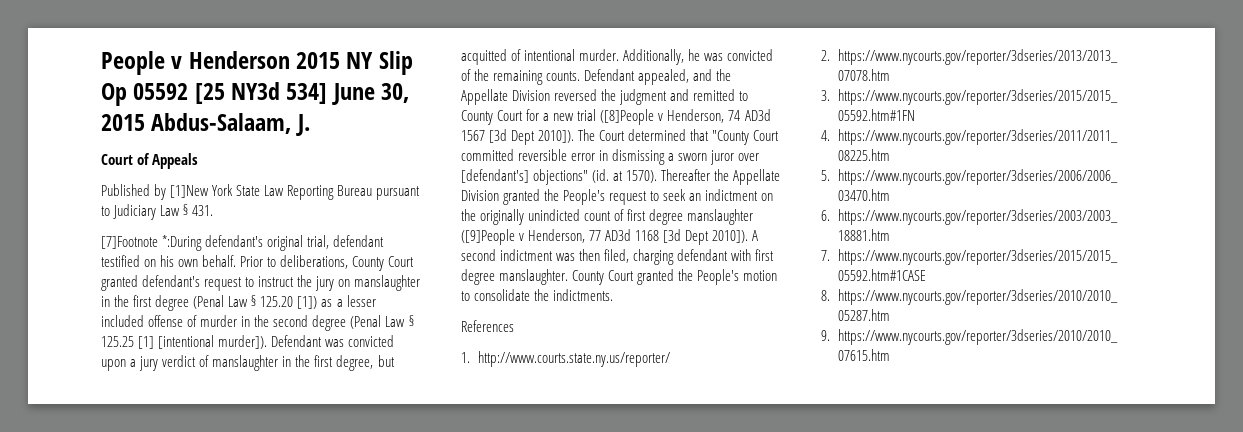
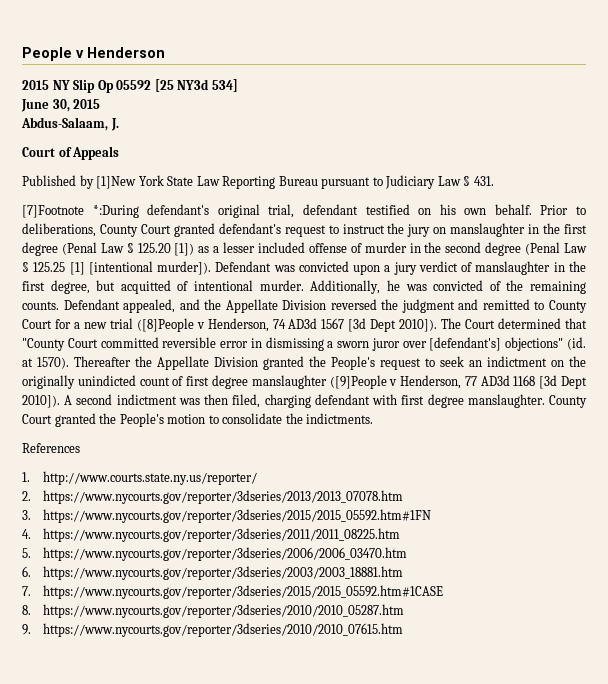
- People v Henderson 2015 NY Slip Op 05592 [25 NY3d 534] June 30, 2015 Abdus-Salaam, J.
+ People v Henderson
+ 2015 NY Slip Op 05592 [25 NY3d 534]
+ June 30, 2015
+ Abdus-Salaam, J.

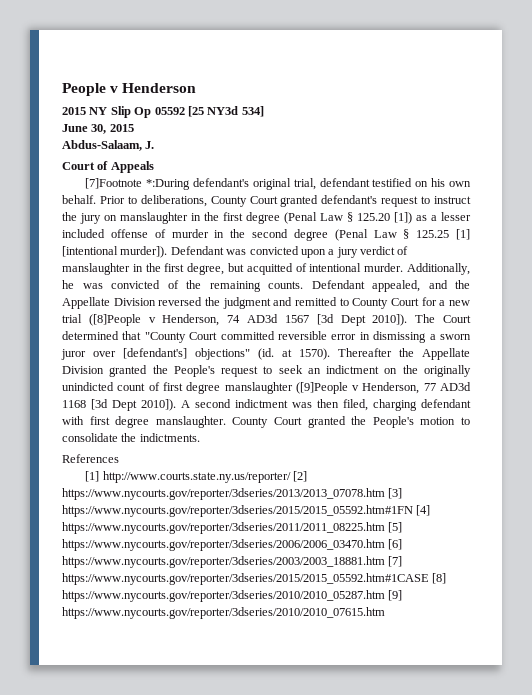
- Published by [1]New York State Law Reporting Bureau pursuant to Judiciary Law § 431.
- 1. http://www.courts.state.ny.us/reporter/
- 2. https://www.nycourts.gov/reporter/3dseries/2013/2013_07078.htm
- 3. https://www.nycourts.gov/reporter/3dseries/2015/2015_05592.htm#1FN
- 4. https://www.nycourts.gov/reporter/3dseries/2011/2011_08225.htm
- 5. https://www.nycourts.gov/reporter/3dseries/2006/2006_03470.htm
- 6. https://www.nycourts.gov/reporter/3dseries/2003/2003_18881.htm
- 7. https://www.nycourts.gov/reporter/3dseries/2015/2015_05592.htm#1CASE
- 8. https://www.nycourts.gov/reporter/3dseries/2010/2010_05287.htm
- 9. https://www.nycourts.gov/reporter/3dseries/2010/2010_07615.htm
+ [1] http://www.courts.state.ny.us/reporter/ [2] https://www.nycourts.gov/reporter/3dseries/2013/2013_07078.htm [3] https://www.nycourts.gov/reporter/3dseries/2015/2015_05592.htm#1FN [4] https://www.nycourts.gov/reporter/3dseries/2011/2011_08225.htm [5] https://www.nycourts.gov/reporter/3dseries/2006/2006_03470.htm [6] https://www.nycourts.gov/reporter/3dseries/2003/2003_18881.htm [7] https://www.nycourts.gov/reporter/3dseries/2015/2015_05592.htm#1CASE [8] https://www.nycourts.gov/reporter/3dseries/2010/2010_05287.htm [9] https://www.nycourts.gov/reporter/3dseries/2010/2010_07615.htm

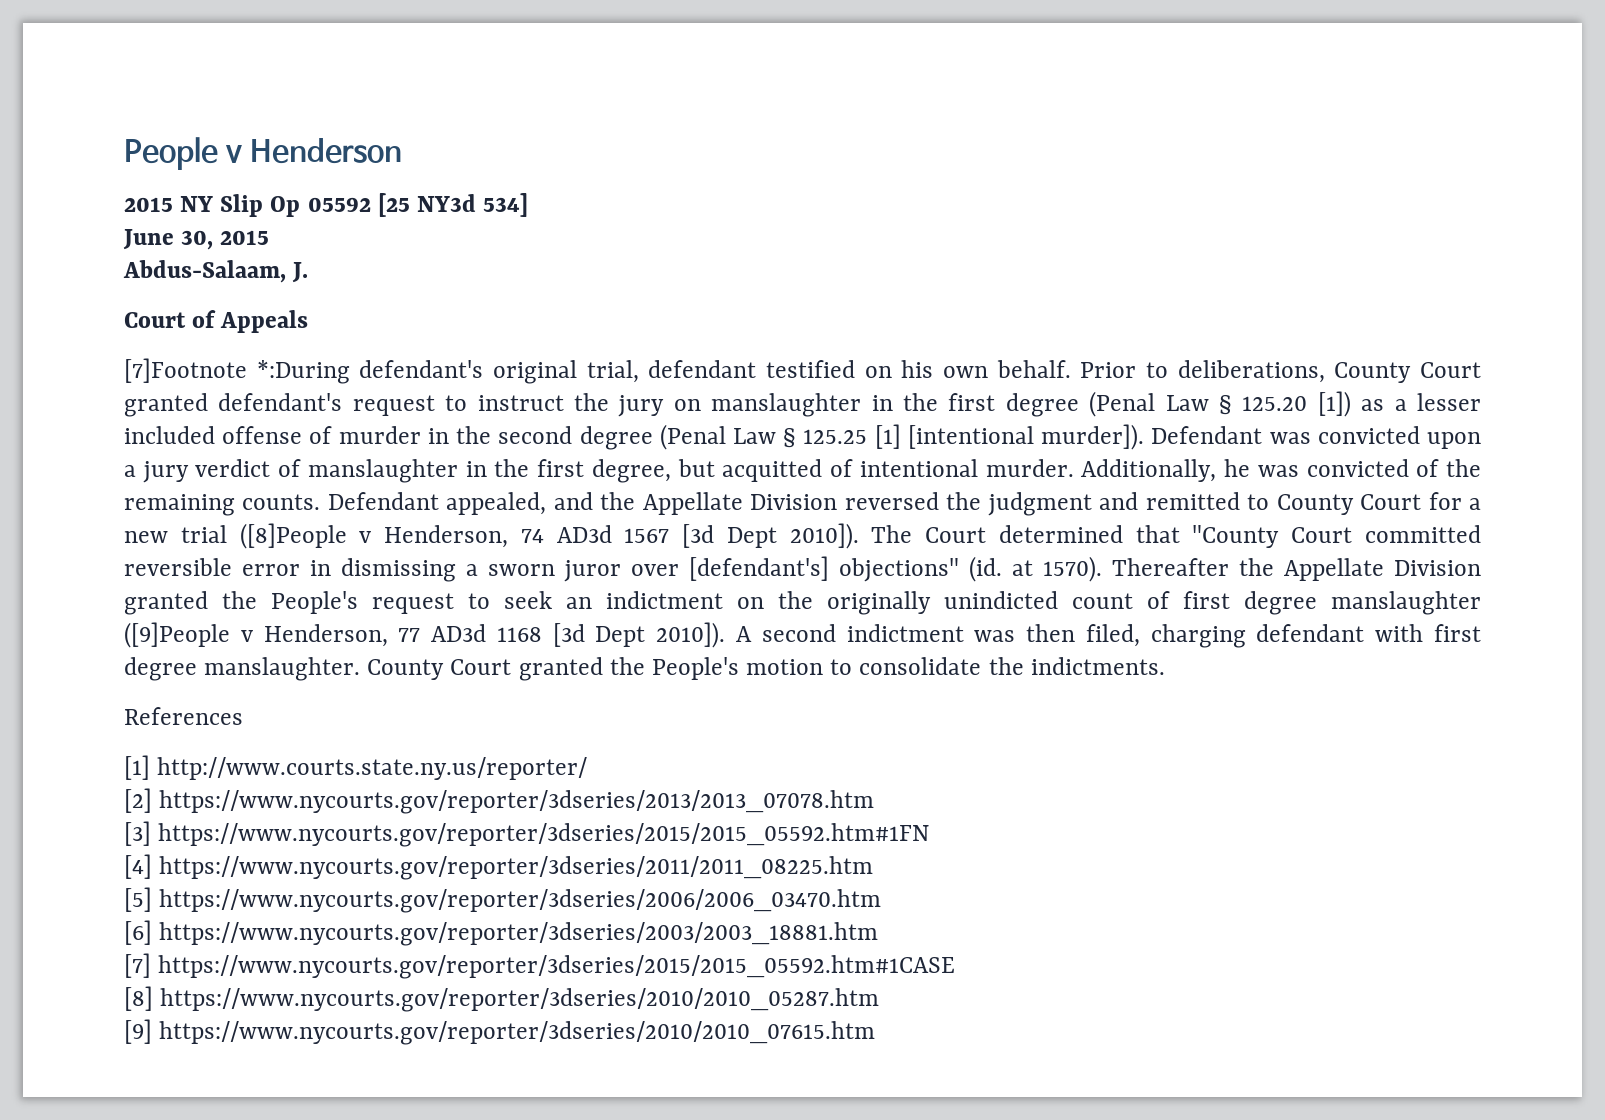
- [1] http://www.courts.state.ny.us/reporter/ [2] https://www.nycourts.gov/reporter/3dseries/2013/2013_07078.htm [3] https://www.nycourts.gov/reporter/3dseries/2015/2015_05592.htm#1FN [4] https://www.nycourts.gov/reporter/3dseries/2011/2011_08225.htm [5] https://www.nycourts.gov/reporter/3dseries/2006/2006_03470.htm [6] https://www.nycourts.gov/reporter/3dseries/2003/2003_18881.htm [7] https://www.nycourts.gov/reporter/3dseries/2015/2015_05592.htm#1CASE [8] https://www.nycourts.gov/reporter/3dseries/2010/2010_05287.htm [9] https://www.nycourts.gov/reporter/3dseries/2010/2010_07615.htm
+ [1] http://www.courts.state.ny.us/reporter/
+ [2] https://www.nycourts.gov/reporter/3dseries/2013/2013_07078.htm
+ [3] https://www.nycourts.gov/reporter/3dseries/2015/2015_05592.htm#1FN
+ [4] https://www.nycourts.gov/reporter/3dseries/2011/2011_08225.htm
+ [5] https://www.nycourts.gov/reporter/3dseries/2006/2006_03470.htm
+ [6] https://www.nycourts.gov/reporter/3dseries/2003/2003_18881.htm
+ [7] https://www.nycourts.gov/reporter/3dseries/2015/2015_05592.htm#1CASE
+ [8] https://www.nycourts.gov/reporter/3dseries/2010/2010_05287.htm
+ [9] https://www.nycourts.gov/reporter/3dseries/2010/2010_07615.htm

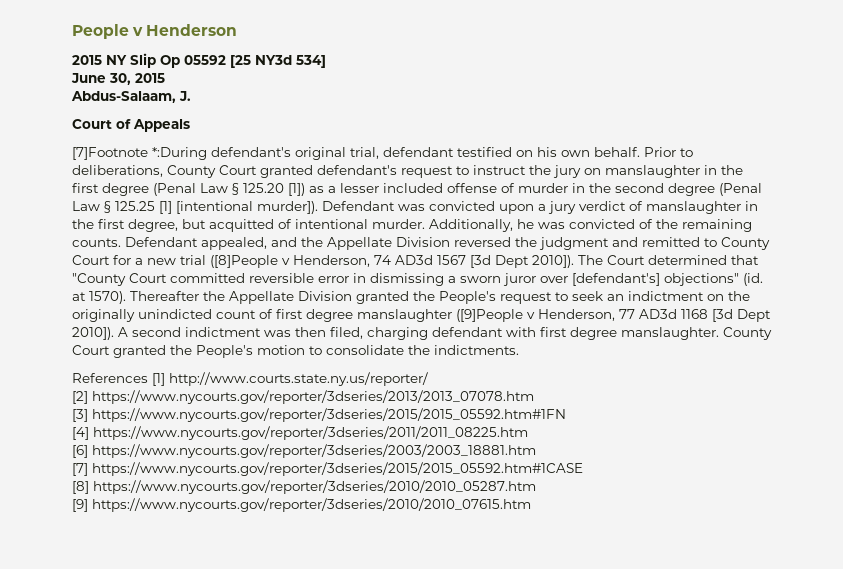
- References
- [1] http://www.courts.state.ny.us/reporter/
+ References [1] http://www.courts.state.ny.us/reporter/
- [5] https://www.nycourts.gov/reporter/3dseries/2006/2006_03470.htm

